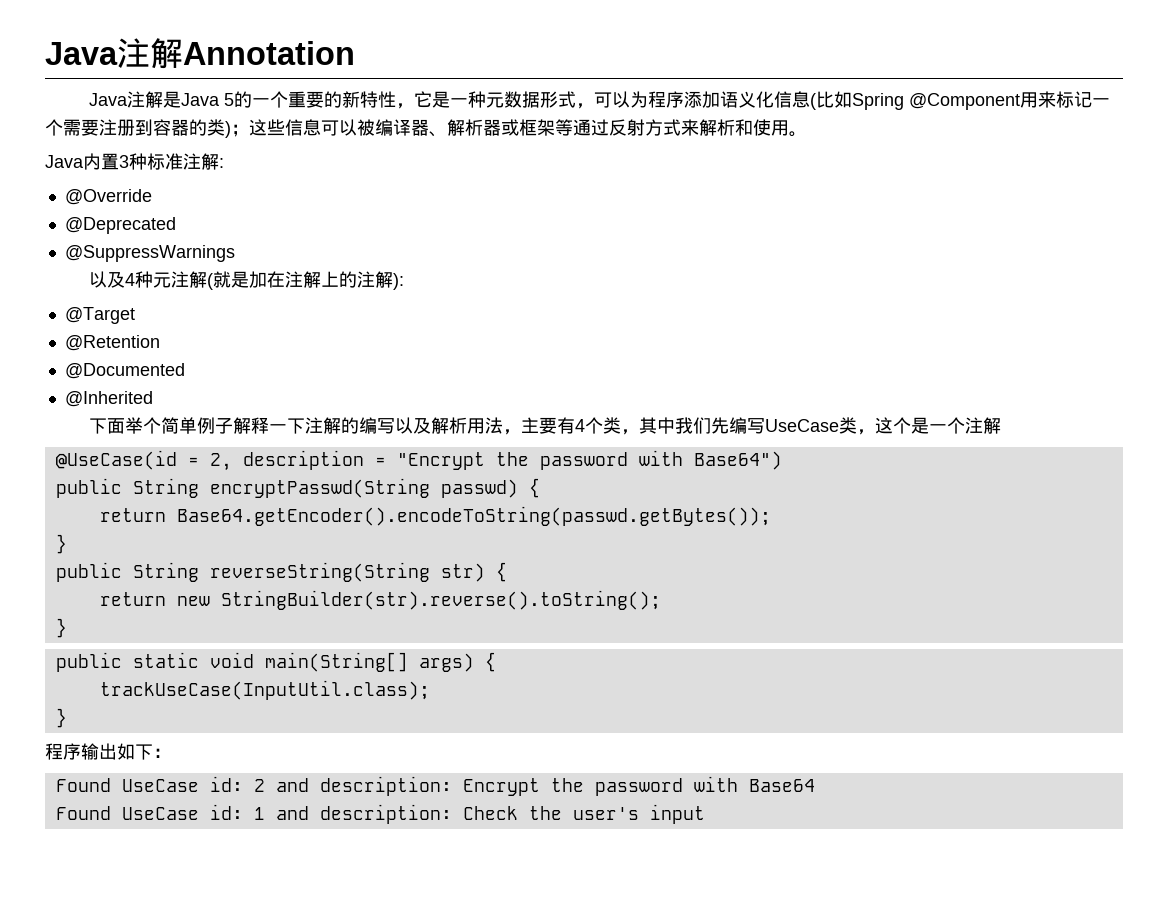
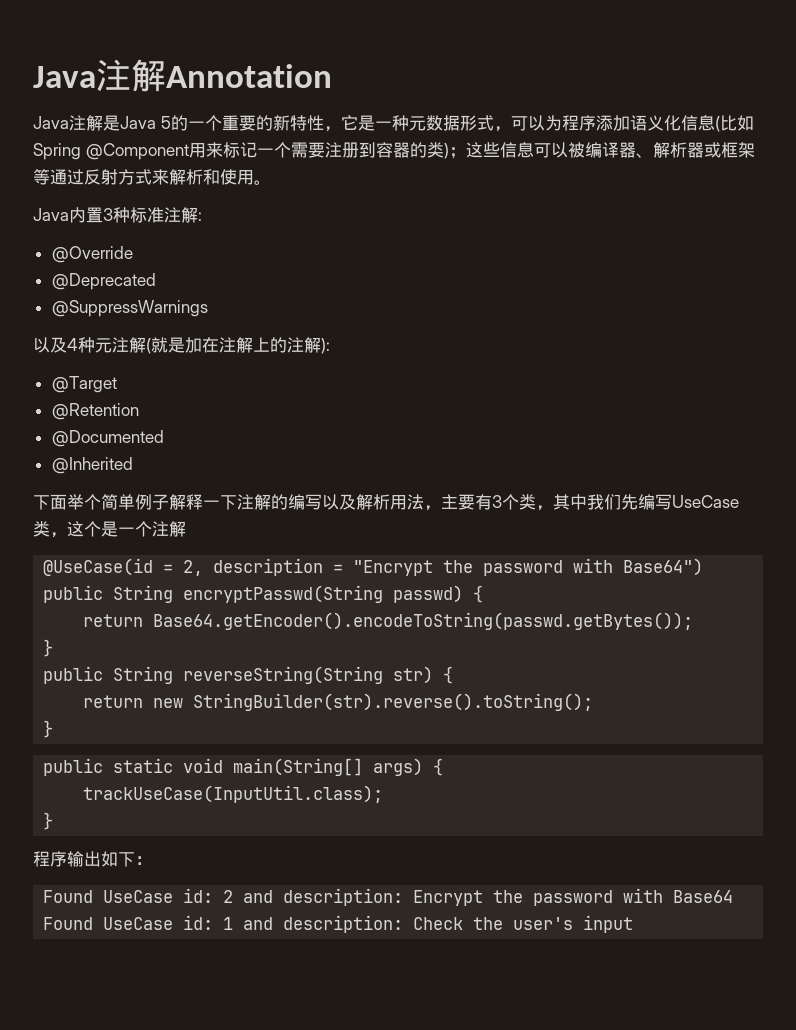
- 下面举个简单例子解释一下注解的编写以及解析用法，主要有4个类，其中我们先编写UseCase类，这个是一个注解
+ 下面举个简单例子解释一下注解的编写以及解析用法，主要有3个类，其中我们先编写UseCase类，这个是一个注解

